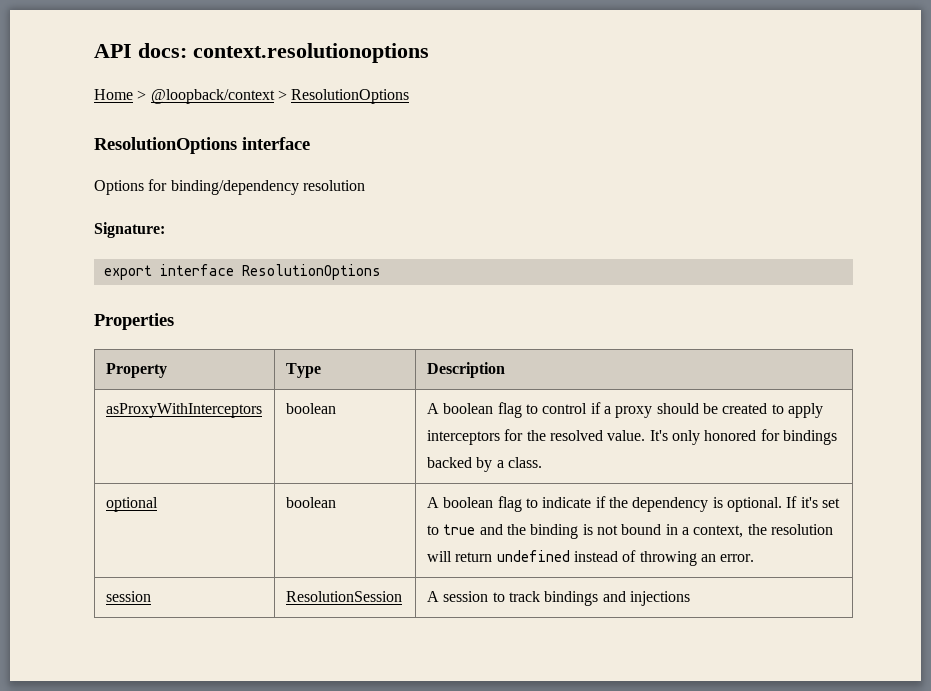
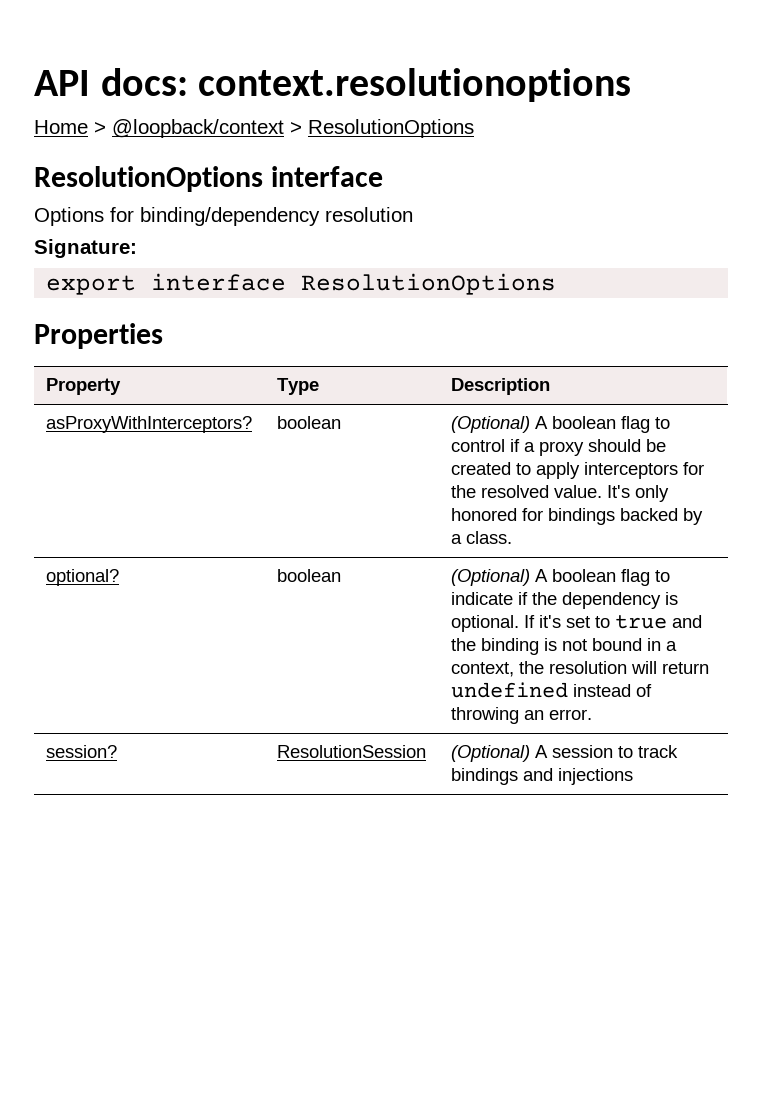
- asProxyWithInterceptors | boolean | A boolean flag to control if a proxy should be created to apply interceptors for the resolved value. It's only honored for bindings backed by a class.
+ asProxyWithInterceptors? | boolean | (Optional) A boolean flag to control if a proxy should be created to apply interceptors for the resolved value. It's only honored for bindings backed by a class.
- optional | boolean | A boolean flag to indicate if the dependency is optional. If it's set to true and the binding is not bound in a context, the resolution will return undefined instead of throwing an error.
+ optional? | boolean | (Optional) A boolean flag to indicate if the dependency is optional. If it's set to true and the binding is not bound in a context, the resolution will return undefined instead of throwing an error.
- session | ResolutionSession | A session to track bindings and injections
+ session? | ResolutionSession | (Optional) A session to track bindings and injections

